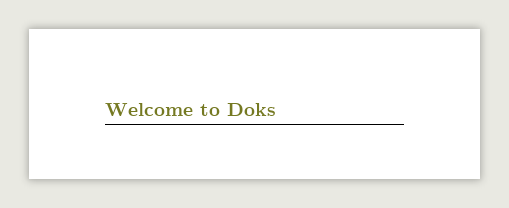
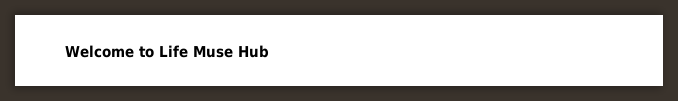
- Welcome to Doks
+ Welcome to Life Muse Hub

